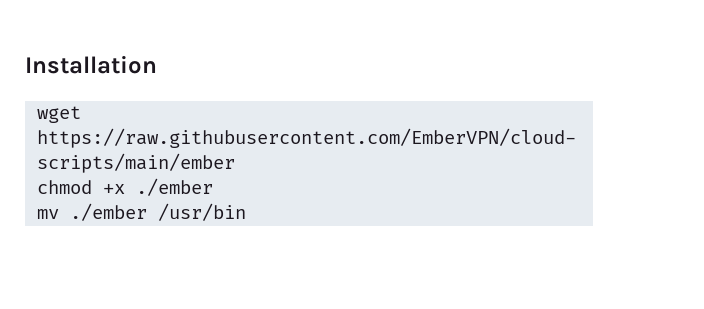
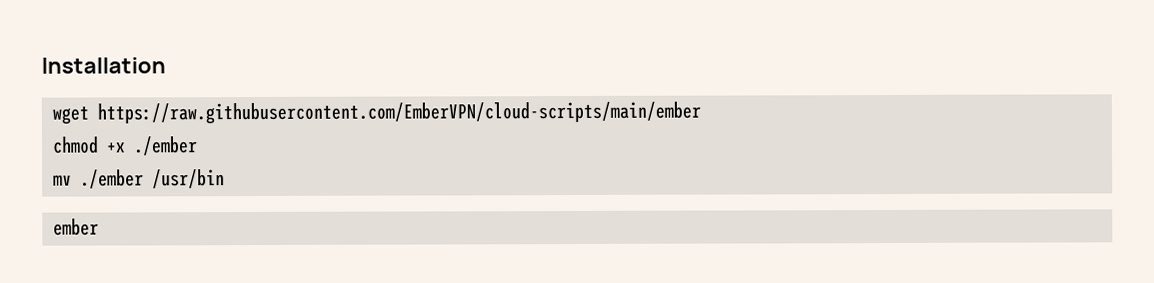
+ ember

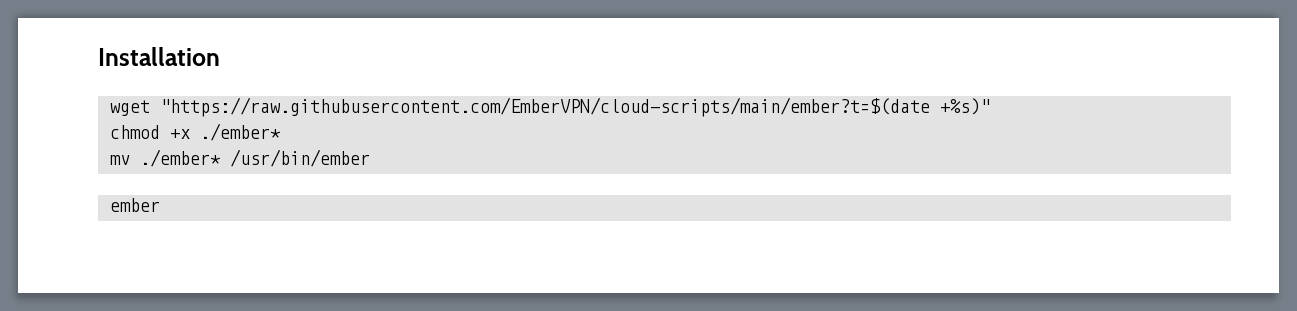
- wget https://raw.githubusercontent.com/EmberVPN/cloud-scripts/main/ember
+ wget "https://raw.githubusercontent.com/EmberVPN/cloud-scripts/main/ember?t=$(date +%s)"
- chmod +x ./ember
+ chmod +x ./ember*
- mv ./ember /usr/bin
+ mv ./ember* /usr/bin/ember

